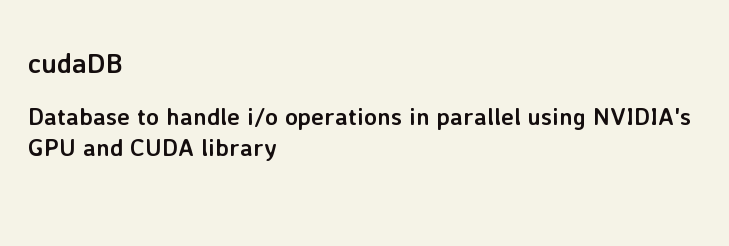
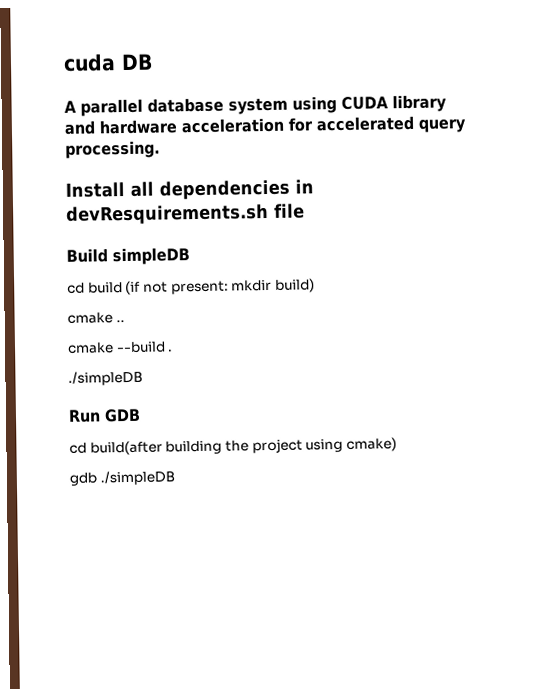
- cudaDB
- Database to handle i/o operations in parallel using NVIDIA's GPU and CUDA library
+ cuda DB
+ A parallel database system using CUDA library and hardware acceleration for accelerated query processing.
+ Install all dependencies in devResquirements.sh file
+ Build simpleDB
+ cd build (if not present: mkdir build)
+ cmake ..
+ cmake --build .
+ ./simpleDB
+ Run GDB
+ cd build(after building the project using cmake)
+ gdb ./simpleDB

